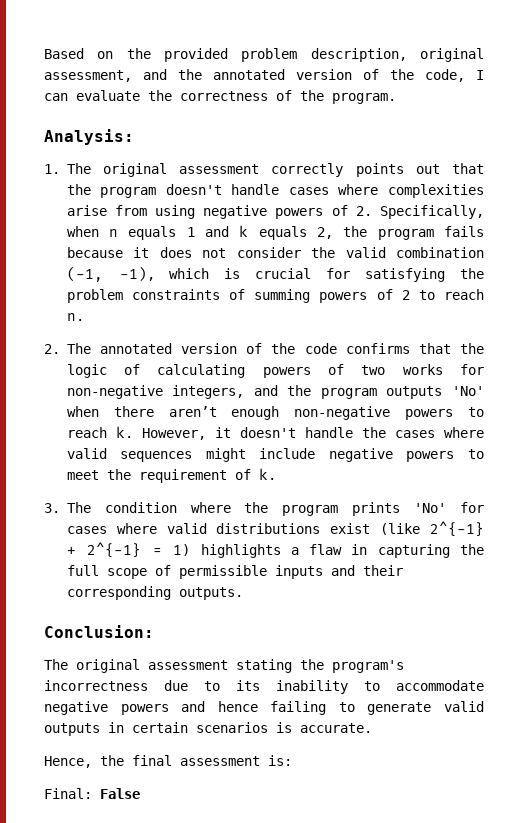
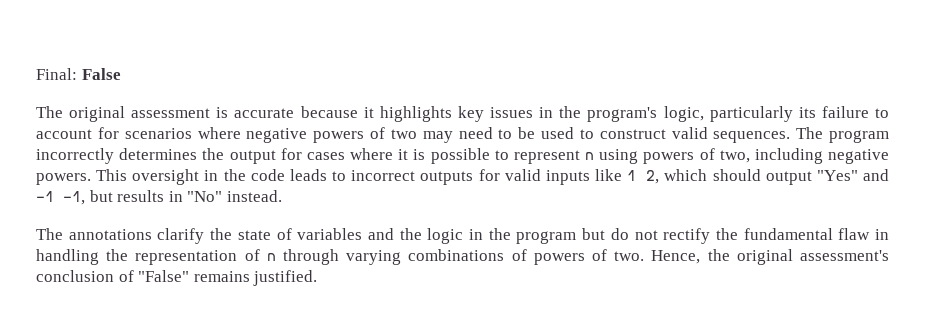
- Based on the provided problem description, original assessment, and the annotated version of the code, I can evaluate the correctness of the program.
- Analysis:
- 1. The original assessment correctly points out that the program doesn't handle cases where complexities arise from using negative powers of 2. Specifically, when n equals 1 and k equals 2, the program fails because it does not consider the valid combination (-1, -1), which is crucial for satisfying the problem constraints of summing powers of 2 to reach n.
- 2. The annotated version of the code confirms that the logic of calculating powers of two works for non-negative integers, and the program outputs 'No' when there aren’t enough non-negative powers to reach k. However, it doesn't handle the cases where valid sequences might include negative powers to meet the requirement of k.
- 3. The condition where the program prints 'No' for cases where valid distributions exist (like 2^{-1} + 2^{-1} = 1) highlights a flaw in capturing the full scope of permissible inputs and their corresponding outputs.
- Conclusion:
- The original assessment stating the program's incorrectness due to its inability to accommodate negative powers and hence failing to generate valid outputs in certain scenarios is accurate.
- Hence, the final assessment is:
  Final: False
+ The original assessment is accurate because it highlights key issues in the program's logic, particularly its failure to account for scenarios where negative powers of two may need to be used to construct valid sequences. The program incorrectly determines the output for cases where it is possible to represent n using powers of two, including negative powers. This oversight in the code leads to incorrect outputs for valid inputs like 1 2, which should output "Yes" and -1 -1, but results in "No" instead.
+ The annotations clarify the state of variables and the logic in the program but do not rectify the fundamental flaw in handling the representation of n through varying combinations of powers of two. Hence, the original assessment's conclusion of "False" remains justified.

